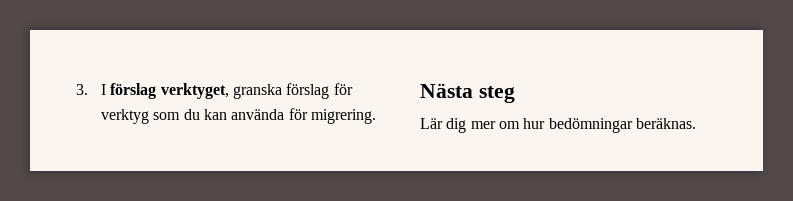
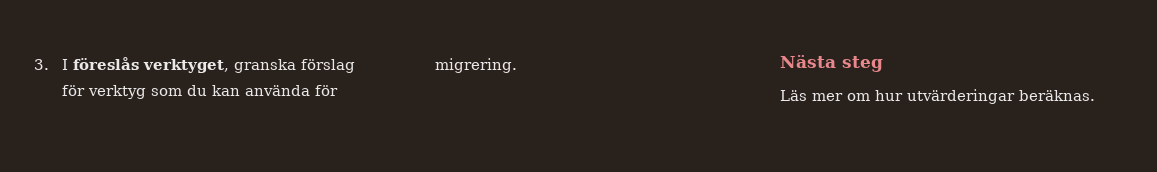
- 3. I förslag verktyget, granska förslag för verktyg som du kan använda för migrering.
+ 3. I föreslås verktyget, granska förslag för verktyg som du kan använda för migrering.
- Lär dig mer om hur bedömningar beräknas.
+ Läs mer om hur utvärderingar beräknas.

